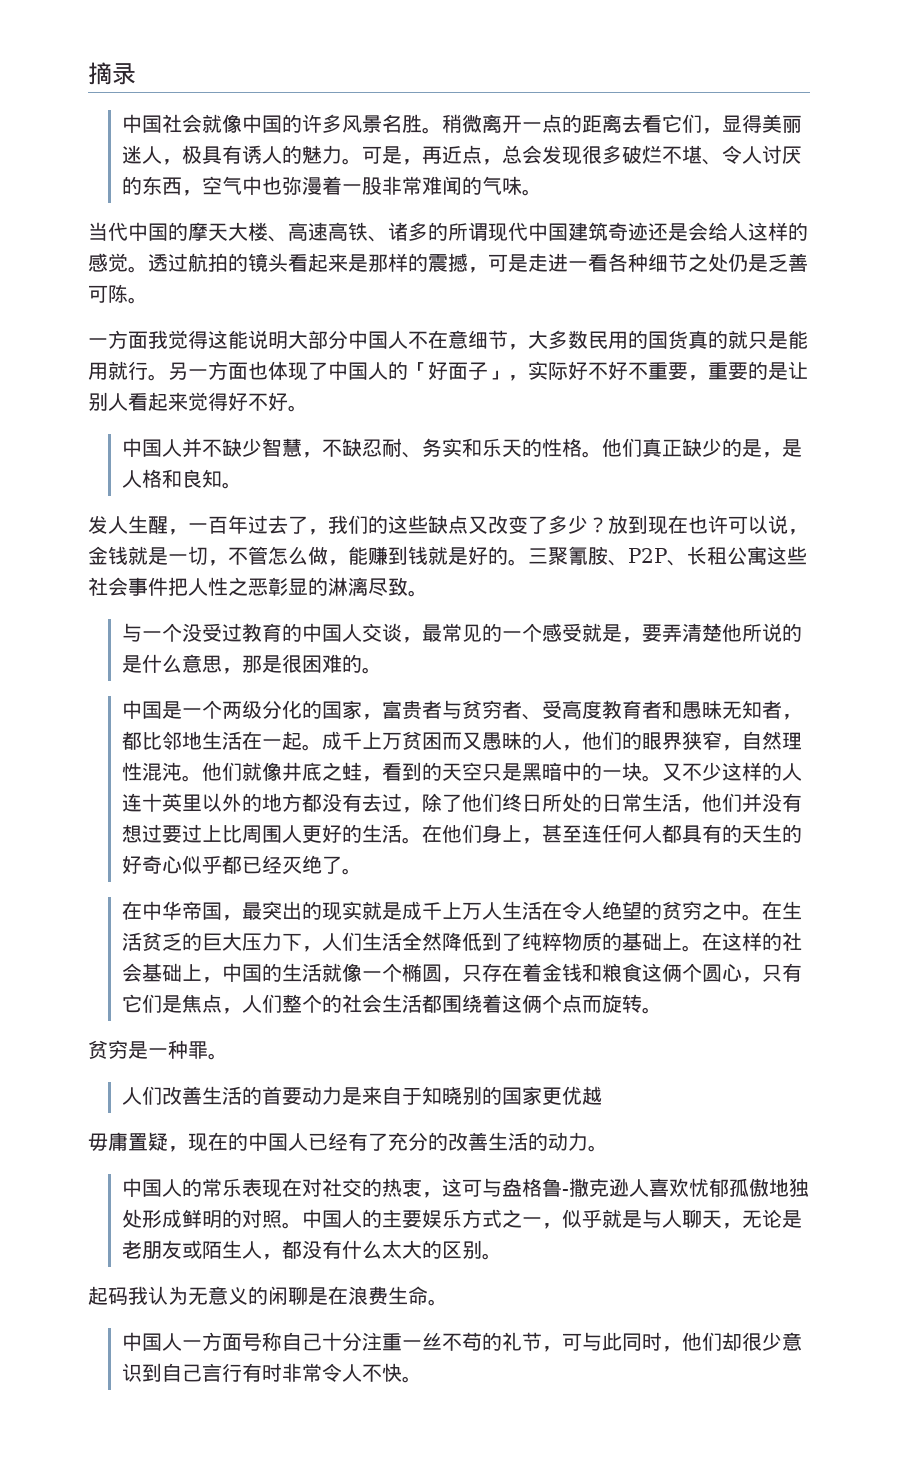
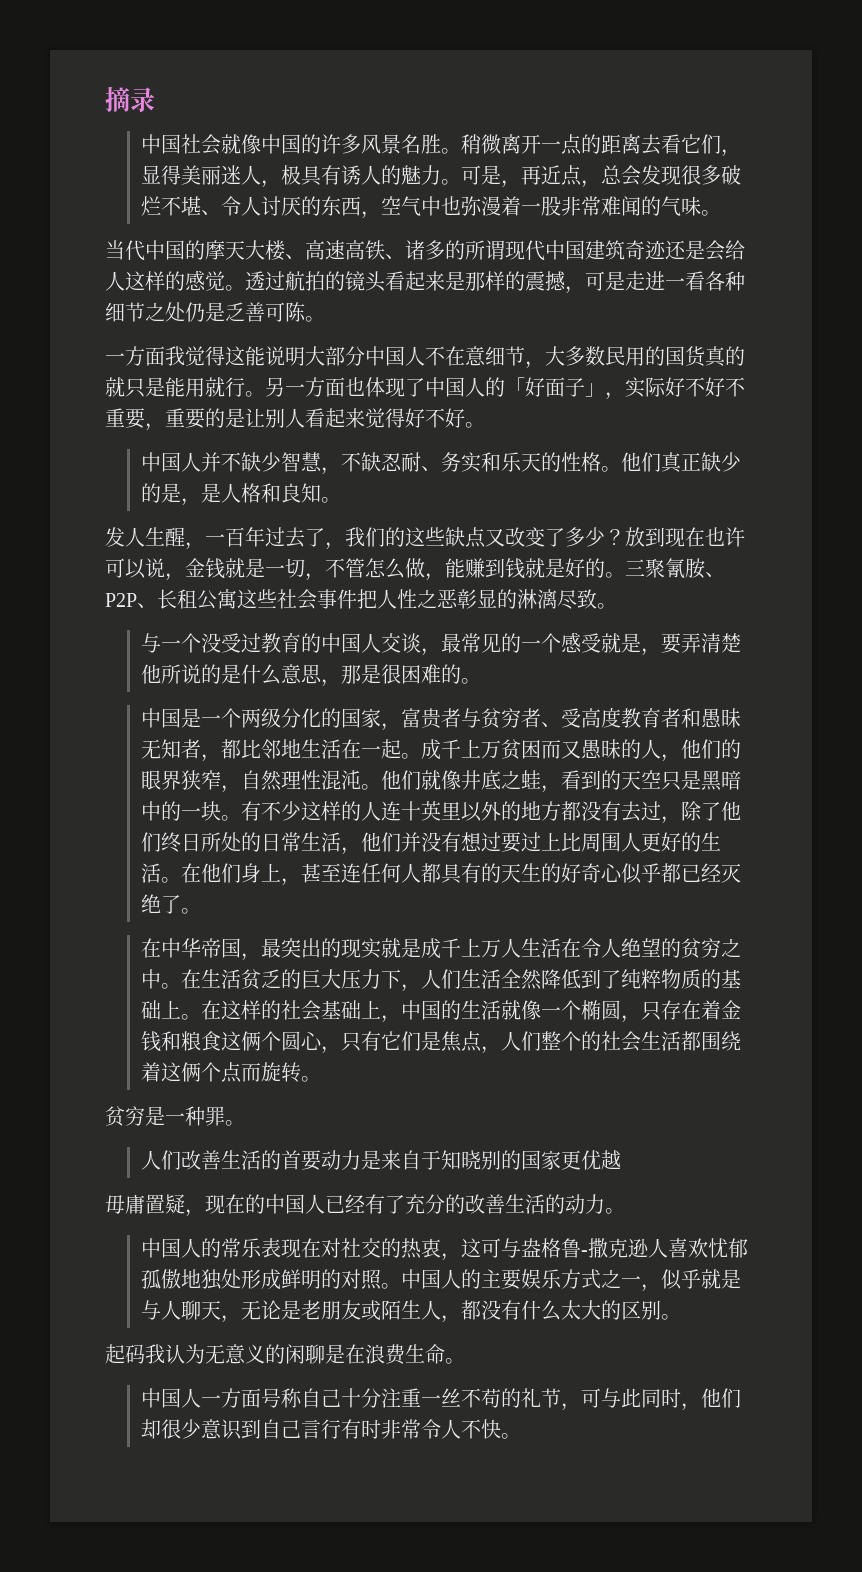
- 又不少这样的人连十英里以外的地方都没有去过，除了他们终日所处的日常生活，他们并没有想过要过上比周围人更好的生活。
+ 有不少这样的人连十英里以外的地方都没有去过，除了他们终日所处的日常生活，他们并没有想过要过上比周围人更好的生活。

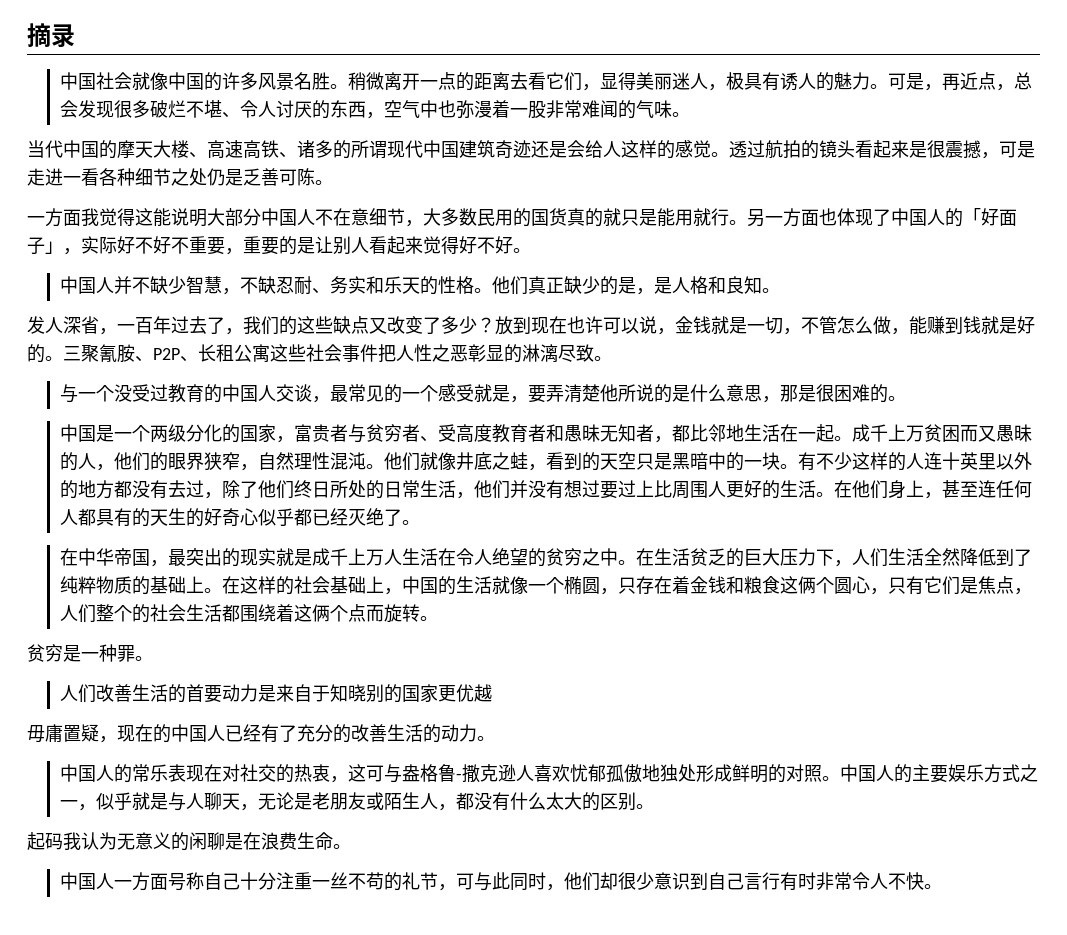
- 透过航拍的镜头看起来是那样的震撼，可是走进一看各种细节之处仍是乏善可陈。
+ 透过航拍的镜头看起来是很震撼，可是走进一看各种细节之处仍是乏善可陈。
- 发人生醒，一百年过去了，我们的这些缺点又改变了多少？
+ 发人深省，一百年过去了，我们的这些缺点又改变了多少？

